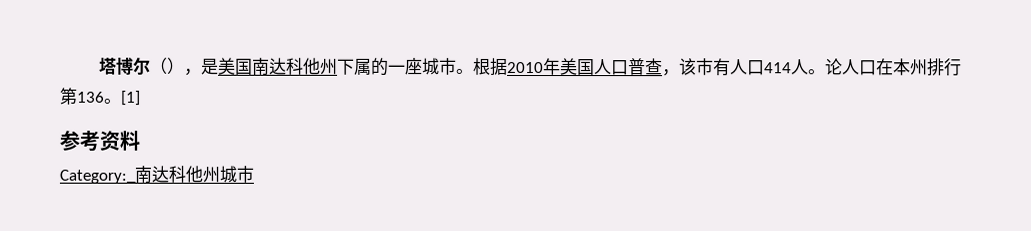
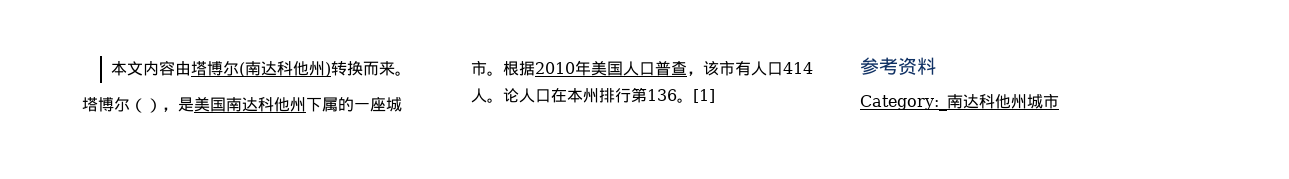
+ 本文内容由塔博尔(南达科他州)转换而来。

